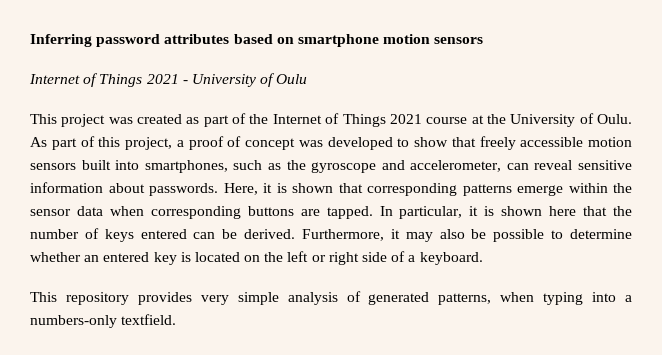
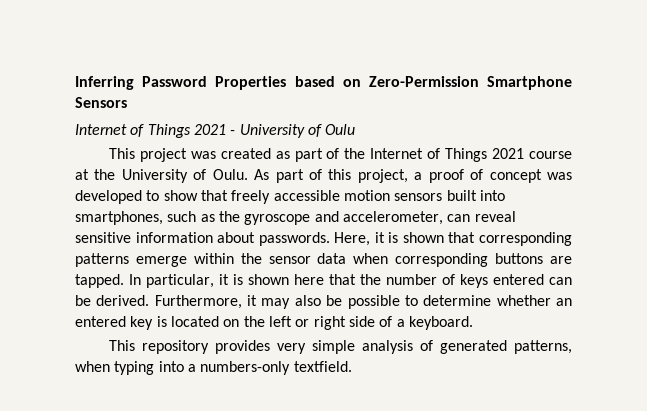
- Inferring password attributes based on smartphone motion sensors
+ Inferring Password Properties based on Zero-Permission Smartphone Sensors

